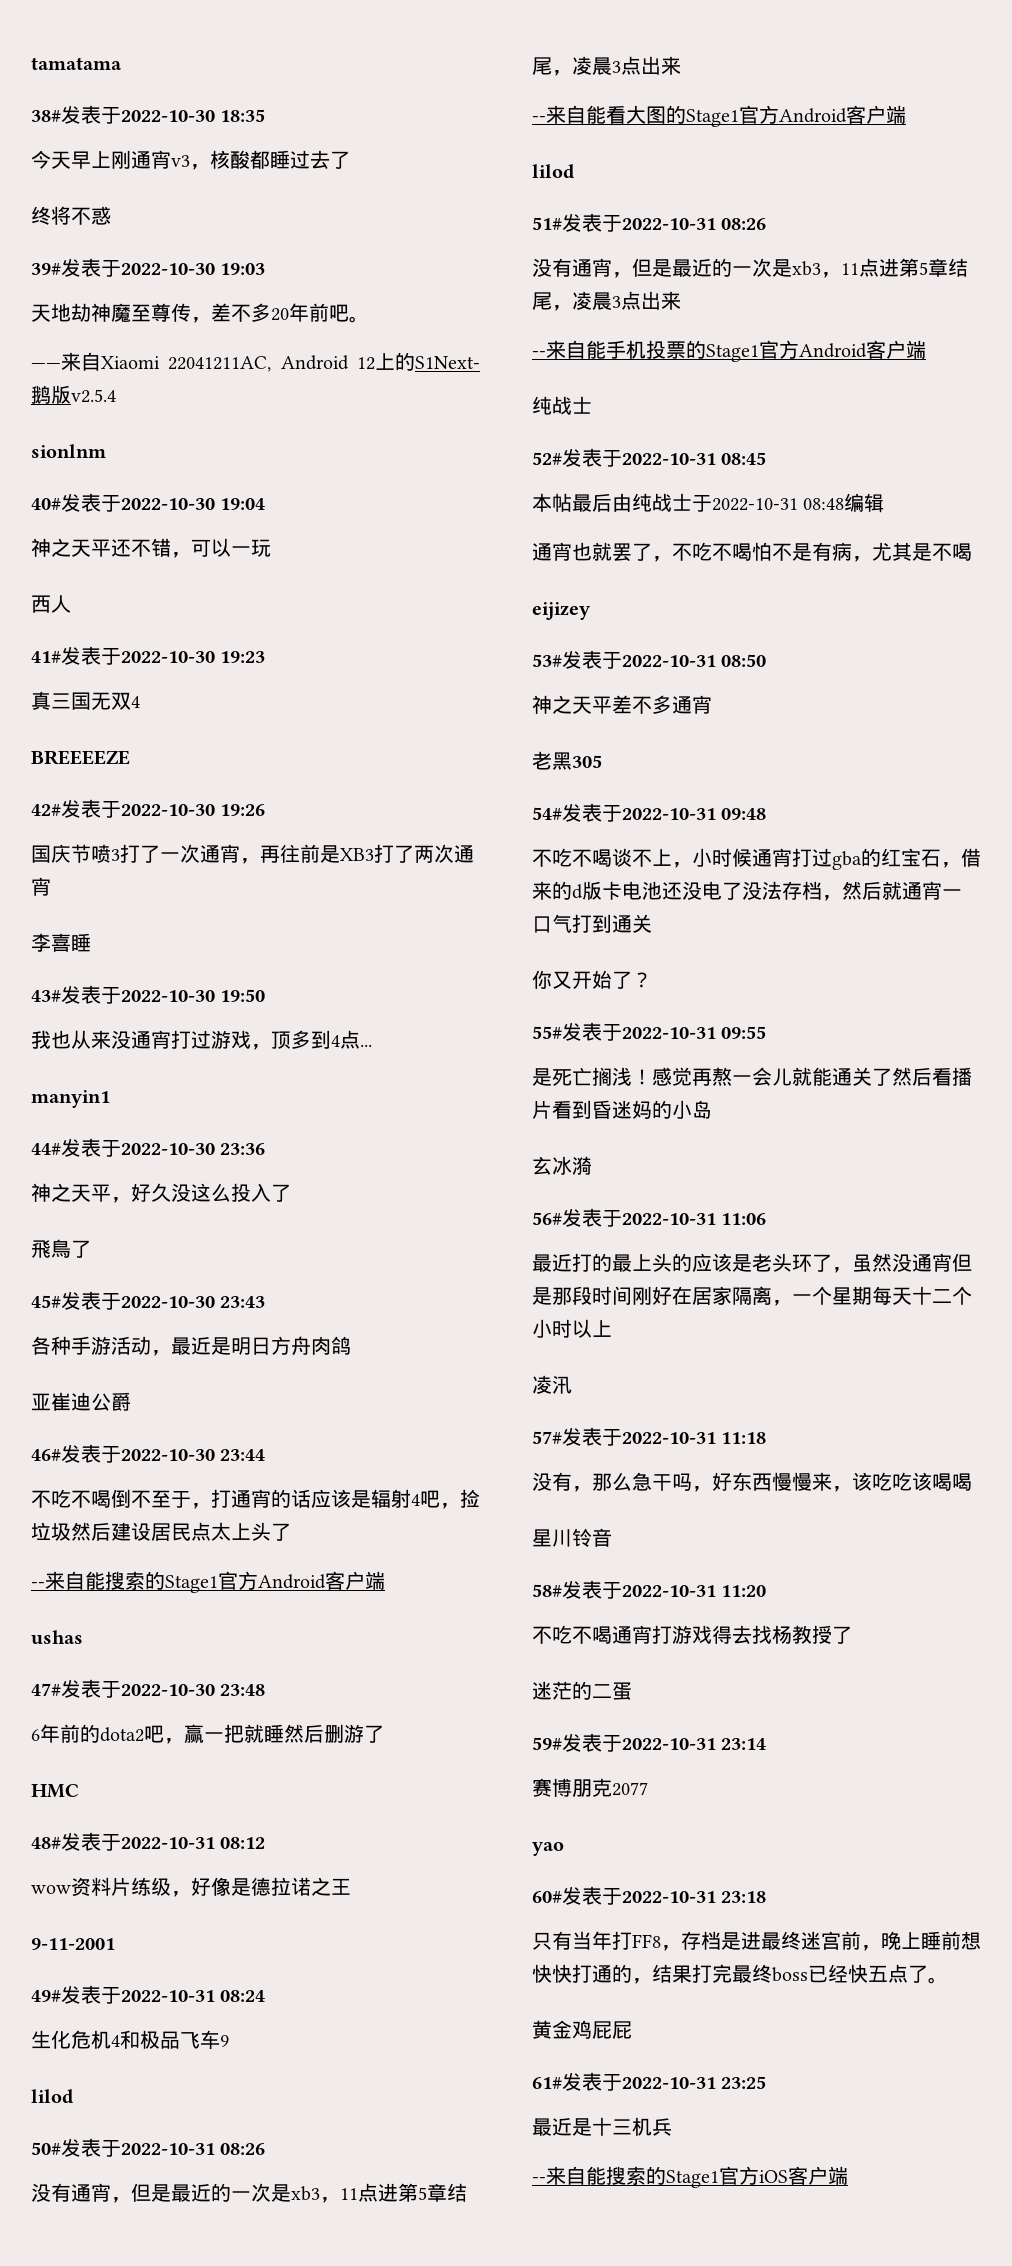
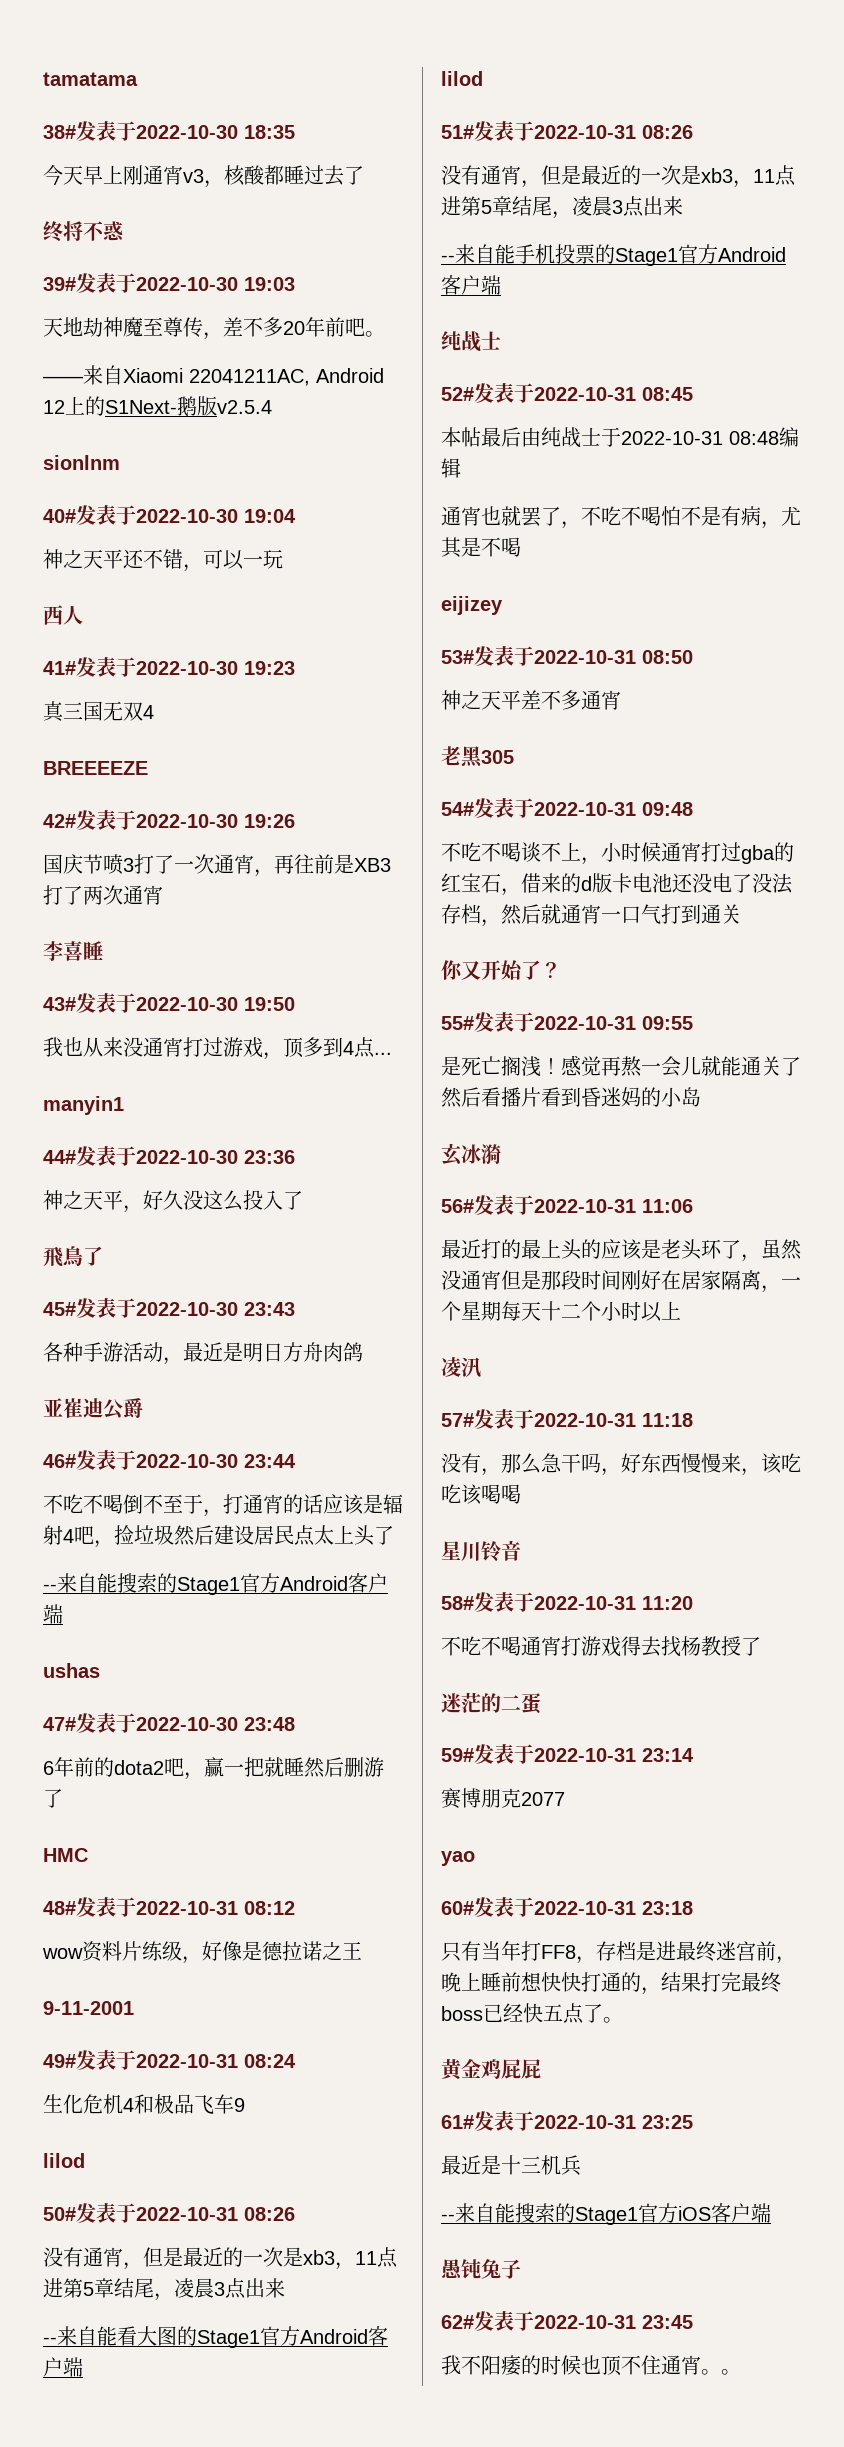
+ 愚钝兔子
+ 62#发表于2022-10-31 23:45
+ 我不阳痿的时候也顶不住通宵。。

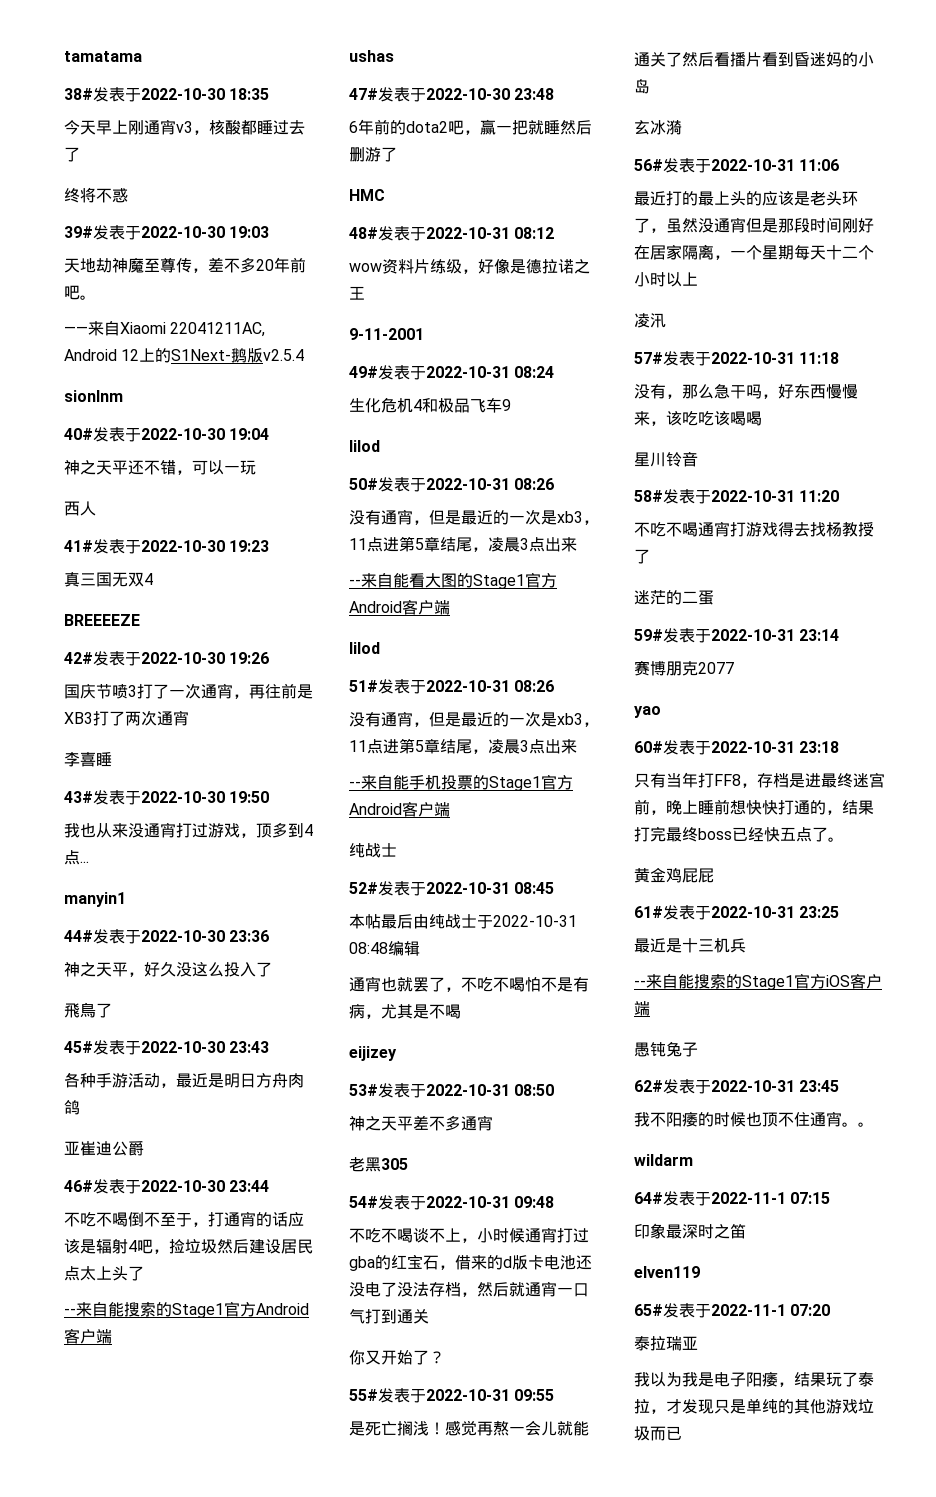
+ wildarm
+ 64#发表于2022-11-1 07:15
+ 印象最深时之笛
+ elven119
+ 65#发表于2022-11-1 07:20
+ 泰拉瑞亚
+ 我以为我是电子阳痿，结果玩了泰拉，才发现只是单纯的其他游戏垃圾而已

